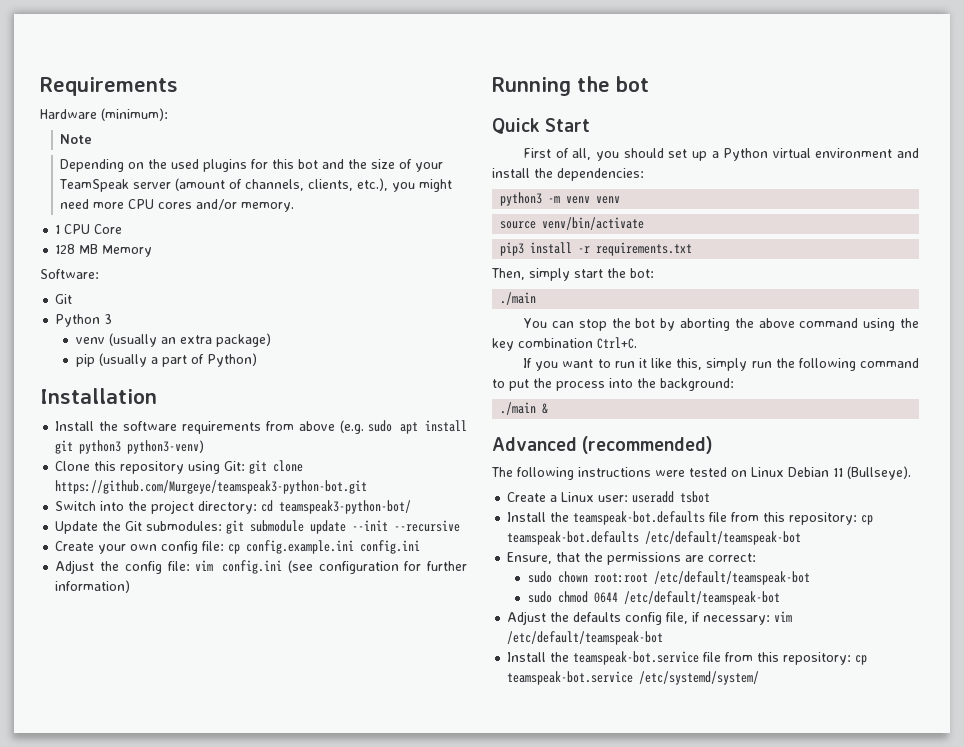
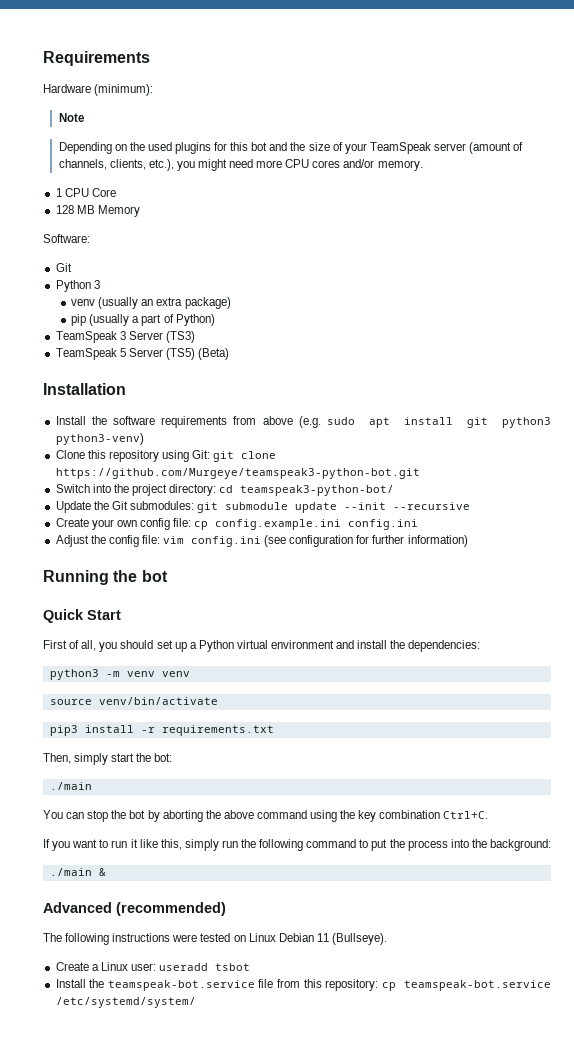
+ TeamSpeak 3 Server (TS3)
+ TeamSpeak 5 Server (TS5) (Beta)
- Install the teamspeak-bot.defaults file from this repository: cp teamspeak-bot.defaults /etc/default/teamspeak-bot
- Ensure, that the permissions are correct:
- sudo chown root:root /etc/default/teamspeak-bot
- sudo chmod 0644 /etc/default/teamspeak-bot
- Adjust the defaults config file, if necessary: vim /etc/default/teamspeak-bot

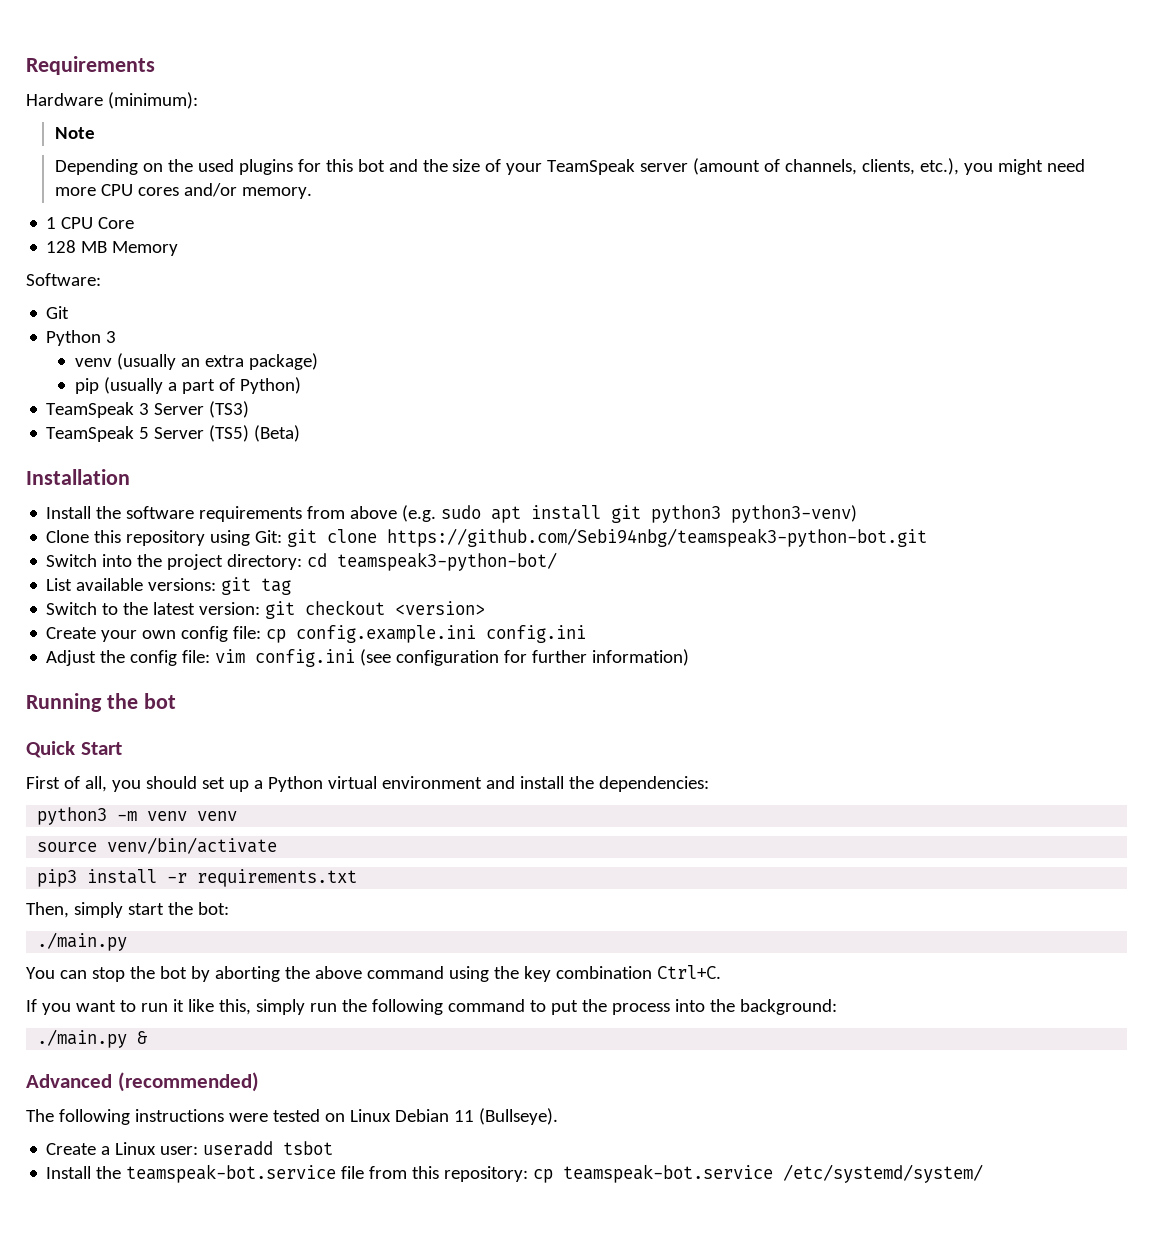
- Clone this repository using Git: git clone https://github.com/Murgeye/teamspeak3-python-bot.git
+ Clone this repository using Git: git clone https://github.com/Sebi94nbg/teamspeak3-python-bot.git
- Update the Git submodules: git submodule update --init --recursive
+ List available versions: git tag
+ Switch to the latest version: git checkout <version>
  Then, simply start the bot:
- ./main
+ ./main.py
- ./main &
+ ./main.py &

